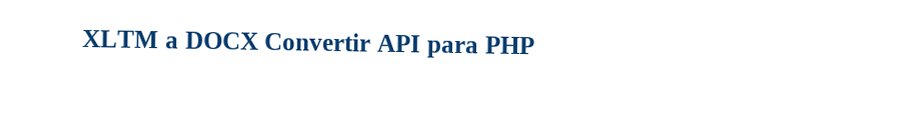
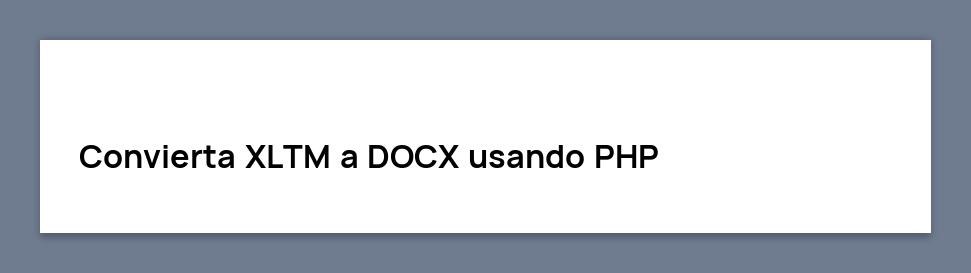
- XLTM a DOCX Convertir API para PHP
+ Convierta XLTM a DOCX usando PHP

